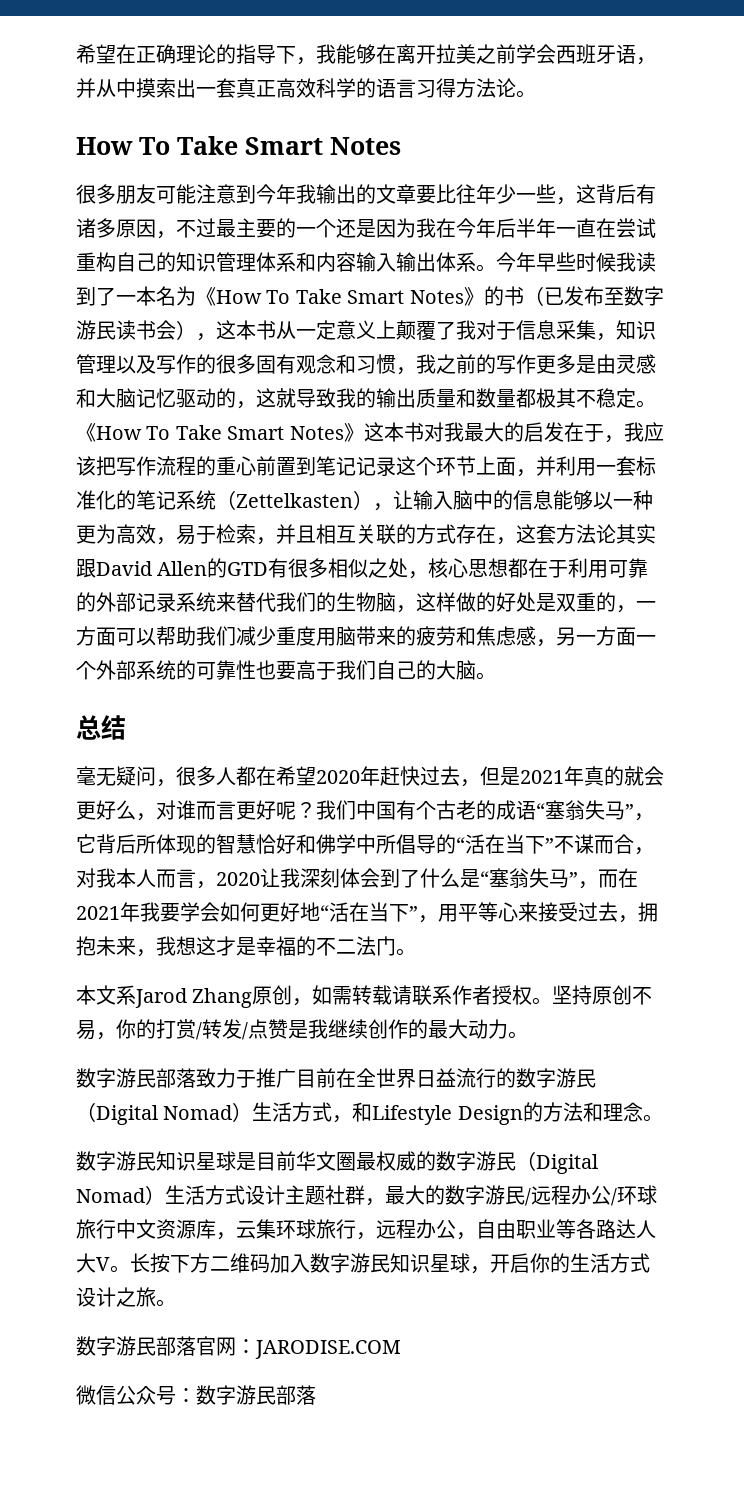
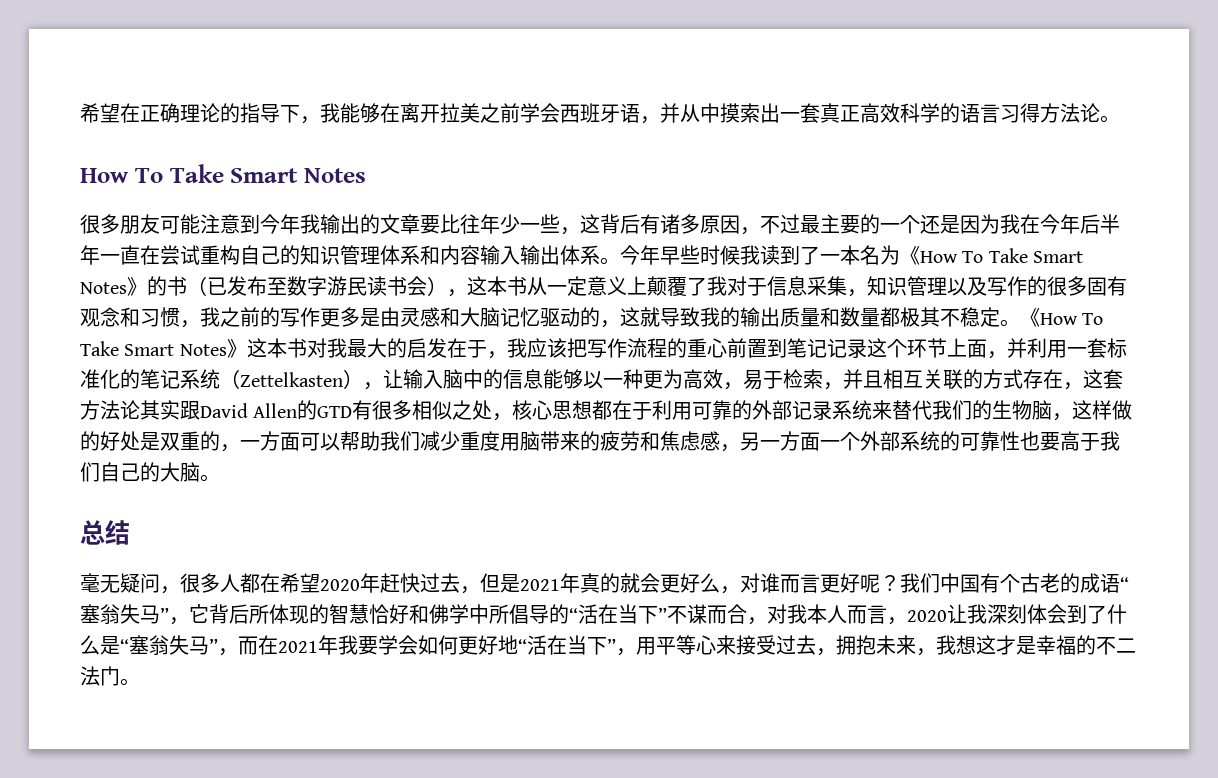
- 本文系Jarod Zhang原创，如需转载请联系作者授权。坚持原创不易，你的打赏/转发/点赞是我继续创作的最大动力。
- 数字游民部落致力于推广目前在全世界日益流行的数字游民（Digital Nomad）生活方式，和Lifestyle Design的方法和理念。
- 数字游民知识星球是目前华文圈最权威的数字游民（Digital Nomad）生活方式设计主题社群，最大的数字游民/远程办公/环球旅行中文资源库，云集环球旅行，远程办公，自由职业等各路达人大V。长按下方二维码加入数字游民知识星球，开启你的生活方式设计之旅。
- 数字游民部落官网：JARODISE.COM
- 微信公众号：数字游民部落

